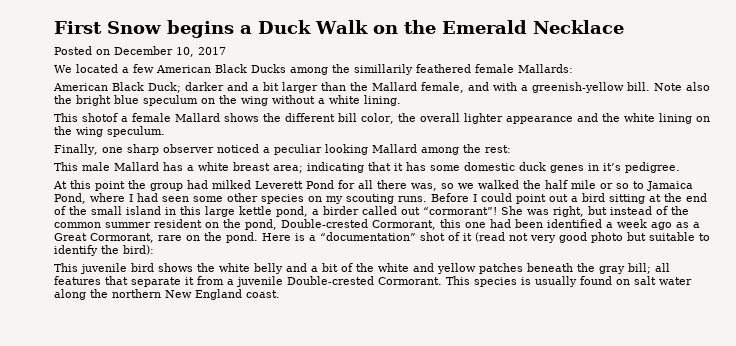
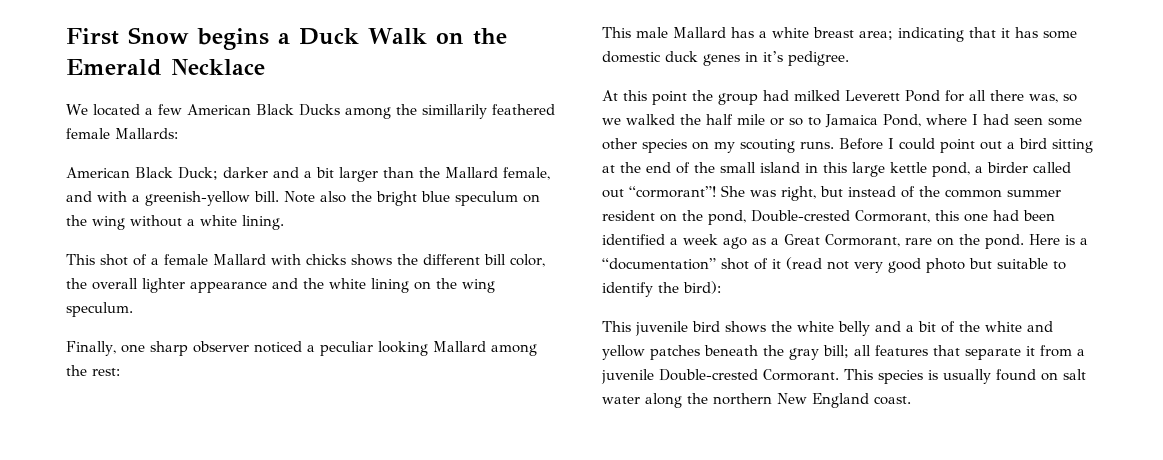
- Posted on December 10, 2017
- This shotof a female Mallard shows the different bill color, the overall lighter appearance and the white lining on the wing speculum.
+ This shot of a female Mallard with chicks shows the different bill color, the overall lighter appearance and the white lining on the wing speculum.

